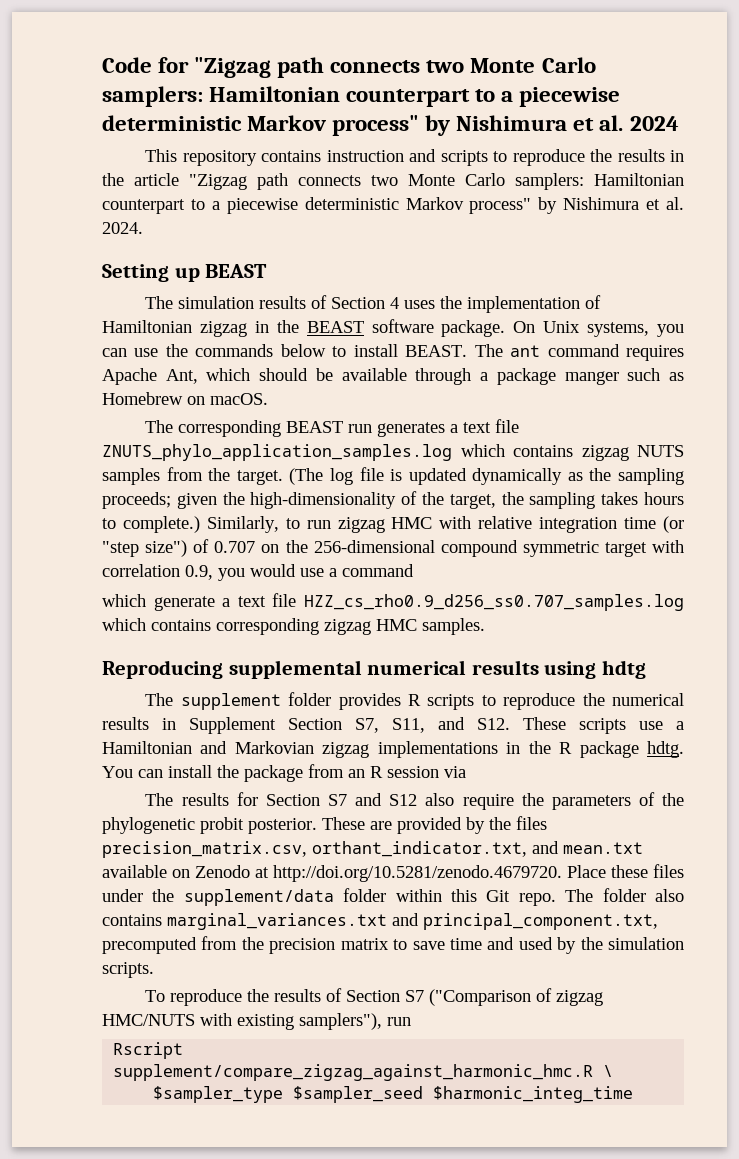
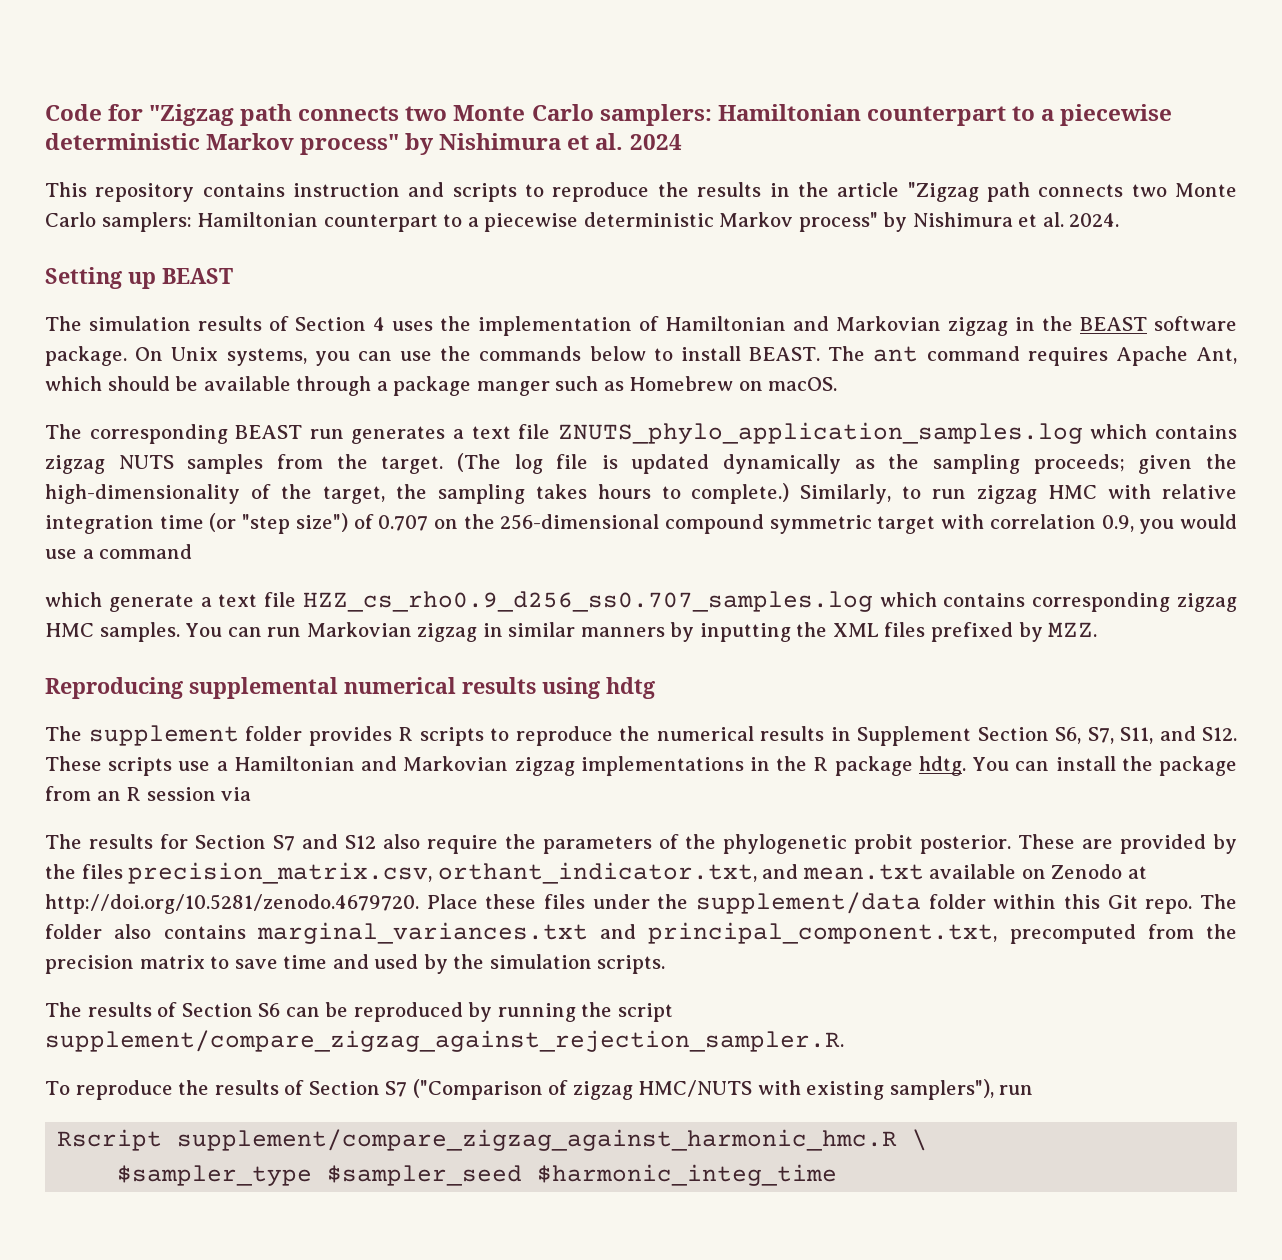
- The simulation results of Section 4 uses the implementation of Hamiltonian zigzag in the BEAST software package.
+ The simulation results of Section 4 uses the implementation of Hamiltonian and Markovian zigzag in the BEAST software package.
+ You can run Markovian zigzag in similar manners by inputting the XML files prefixed by MZZ.
- The supplement folder provides R scripts to reproduce the numerical results in Supplement Section S7, S11, and S12. These scripts use a Hamiltonian and Markovian zigzag implementations in the R package hdtg.
+ The supplement folder provides R scripts to reproduce the numerical results in Supplement Section S6, S7, S11, and S12. These scripts use a Hamiltonian and Markovian zigzag implementations in the R package hdtg.
+ The results of Section S6 can be reproduced by running the script supplement/compare_zigzag_against_rejection_sampler.R.

